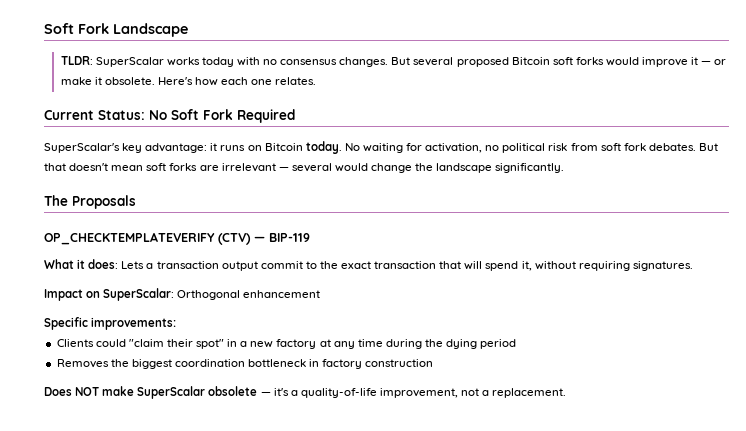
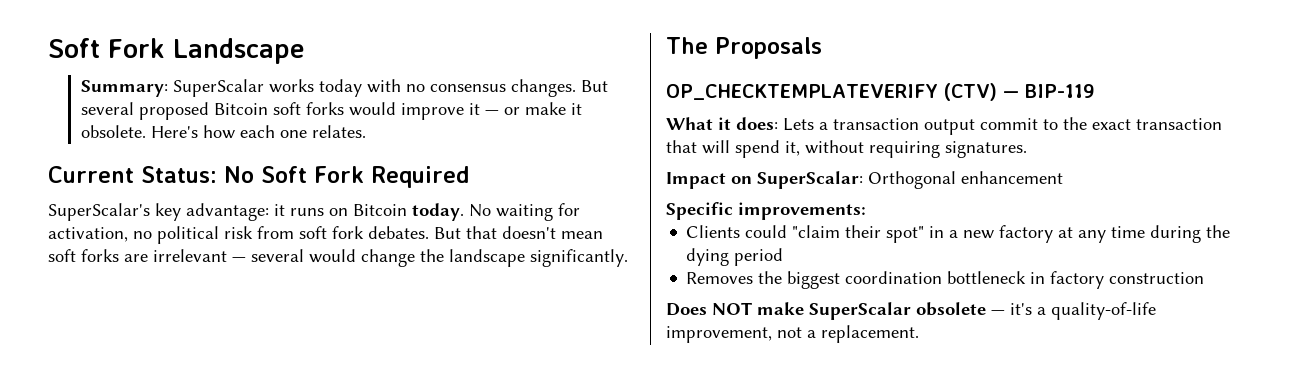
- TLDR: SuperScalar works today with no consensus changes.
+ Summary: SuperScalar works today with no consensus changes.

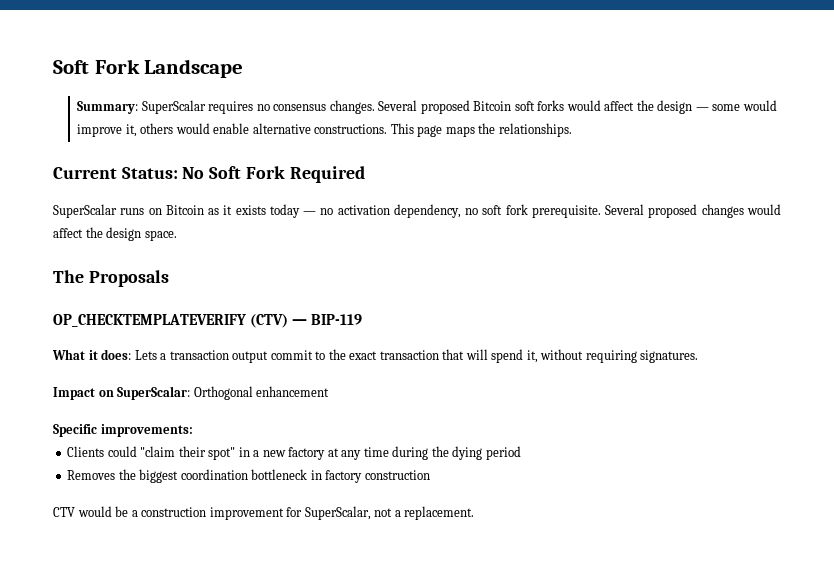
- Summary: SuperScalar works today with no consensus changes.
+ Summary: SuperScalar requires no consensus changes.
- But several proposed Bitcoin soft forks would improve it — or make it obsolete. Here's how each one relates.
+ Several proposed Bitcoin soft forks would affect the design — some would improve it, others would enable alternative constructions. This page maps the relationships.
- SuperScalar's key advantage: it runs on Bitcoin today. No waiting for activation, no political risk from soft fork debates. But that doesn't mean soft forks are irrelevant — several would change the landscape significantly.
+ SuperScalar runs on Bitcoin as it exists today — no activation dependency, no soft fork prerequisite. Several proposed changes would affect the design space.
- Does NOT make SuperScalar obsolete — it's a quality-of-life improvement, not a replacement.
+ CTV would be a construction improvement for SuperScalar, not a replacement.

